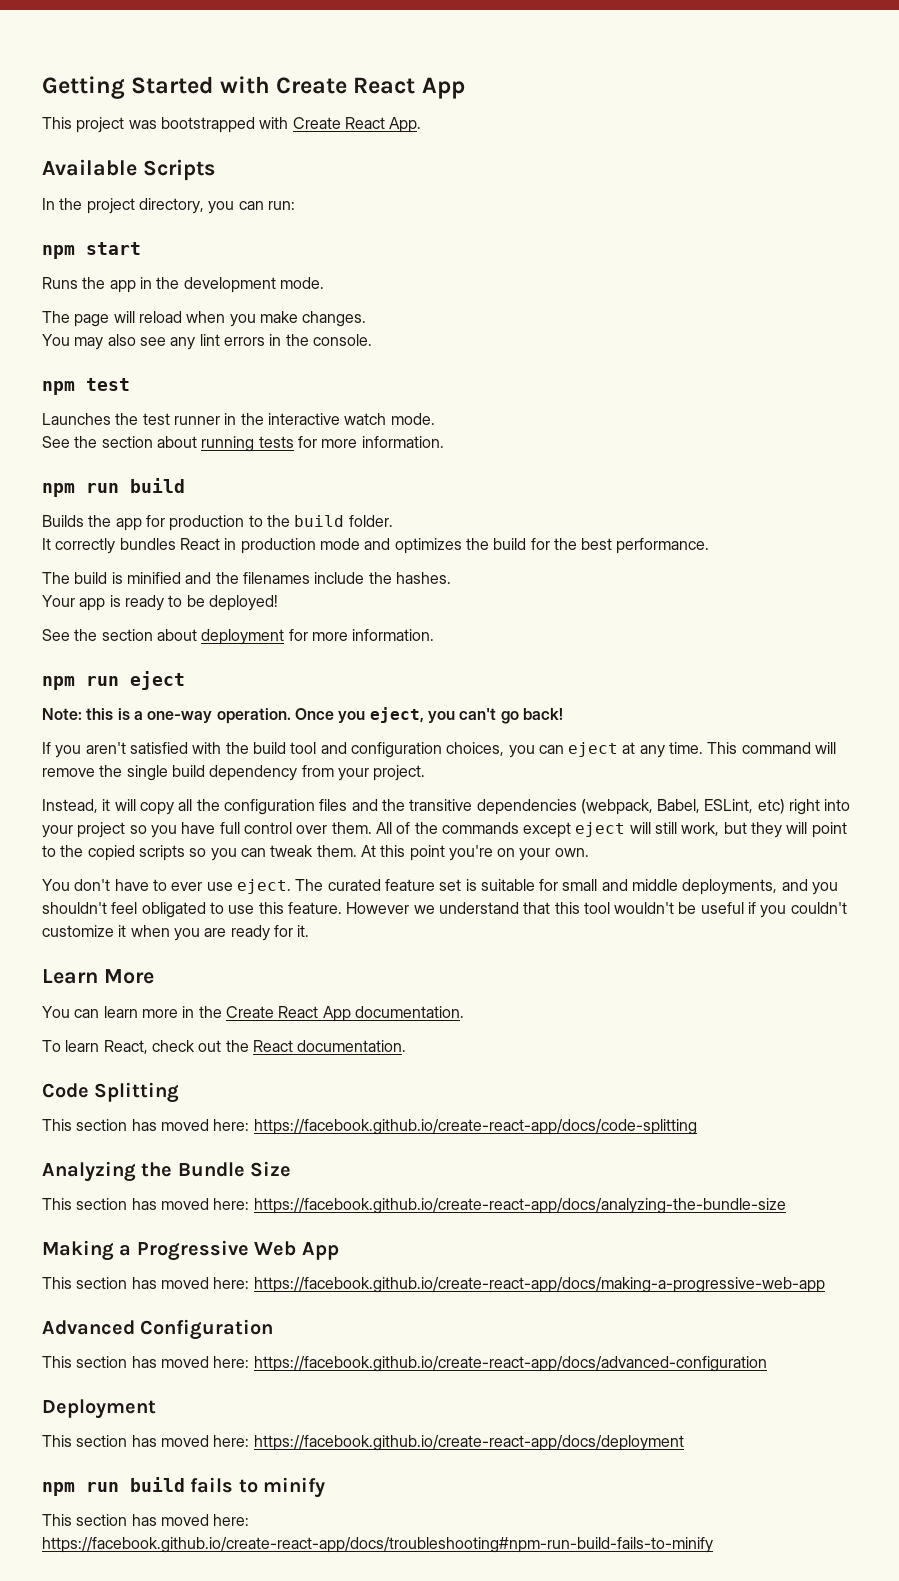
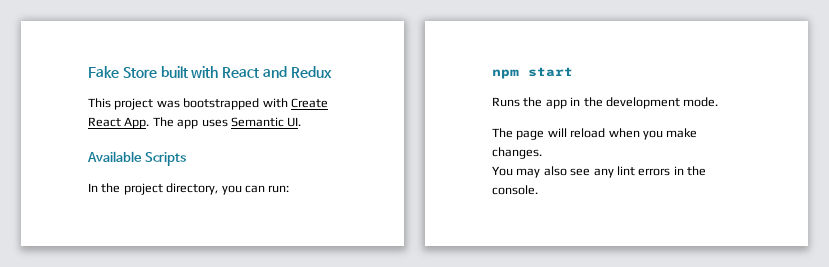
- Getting Started with Create React App
+ Fake Store built with React and Redux
- This project was bootstrapped with Create React App.
+ This project was bootstrapped with Create React App. The app uses Semantic UI.
- npm test
- Launches the test runner in the interactive watch mode.
- See the section about running tests for more information.
- npm run build
- Builds the app for production to the build folder.
- It correctly bundles React in production mode and optimizes the build for the best performance.
- The build is minified and the filenames include the hashes.
- Your app is ready to be deployed!
- See the section about deployment for more information.
- npm run eject
- Note: this is a one-way operation. Once you eject, you can't go back!
- If you aren't satisfied with the build tool and configuration choices, you can eject at any time. This command will remove the single build dependency from your project.
- Instead, it will copy all the configuration files and the transitive dependencies (webpack, Babel, ESLint, etc) right into your project so you have full control over them. All of the commands except eject will still work, but they will point to the copied scripts so you can tweak them. At this point you're on your own.
- You don't have to ever use eject. The curated feature set is suitable for small and middle deployments, and you shouldn't feel obligated to use this feature. However we understand that this tool wouldn't be useful if you couldn't customize it when you are ready for it.
- Learn More
- You can learn more in the Create React App documentation.
- To learn React, check out the React documentation.
- Code Splitting
- This section has moved here: https://facebook.github.io/create-react-app/docs/code-splitting
- Analyzing the Bundle Size
- This section has moved here: https://facebook.github.io/create-react-app/docs/analyzing-the-bundle-size
- Making a Progressive Web App
- This section has moved here: https://facebook.github.io/create-react-app/docs/making-a-progressive-web-app
- Advanced Configuration
- This section has moved here: https://facebook.github.io/create-react-app/docs/advanced-configuration
- Deployment
- This section has moved here: https://facebook.github.io/create-react-app/docs/deployment
- npm run build fails to minify
- This section has moved here: https://facebook.github.io/create-react-app/docs/troubleshooting#npm-run-build-fails-to-minify

